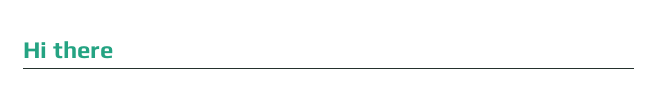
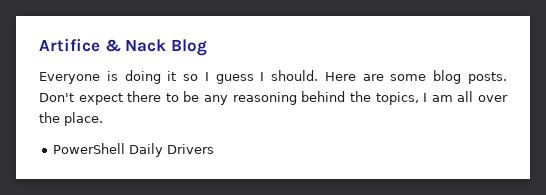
- Hi there
+ Artifice & Nack Blog
+ Everyone is doing it so I guess I should. Here are some blog posts. Don't expect there to be any reasoning behind the topics, I am all over the place.
+ PowerShell Daily Drivers

